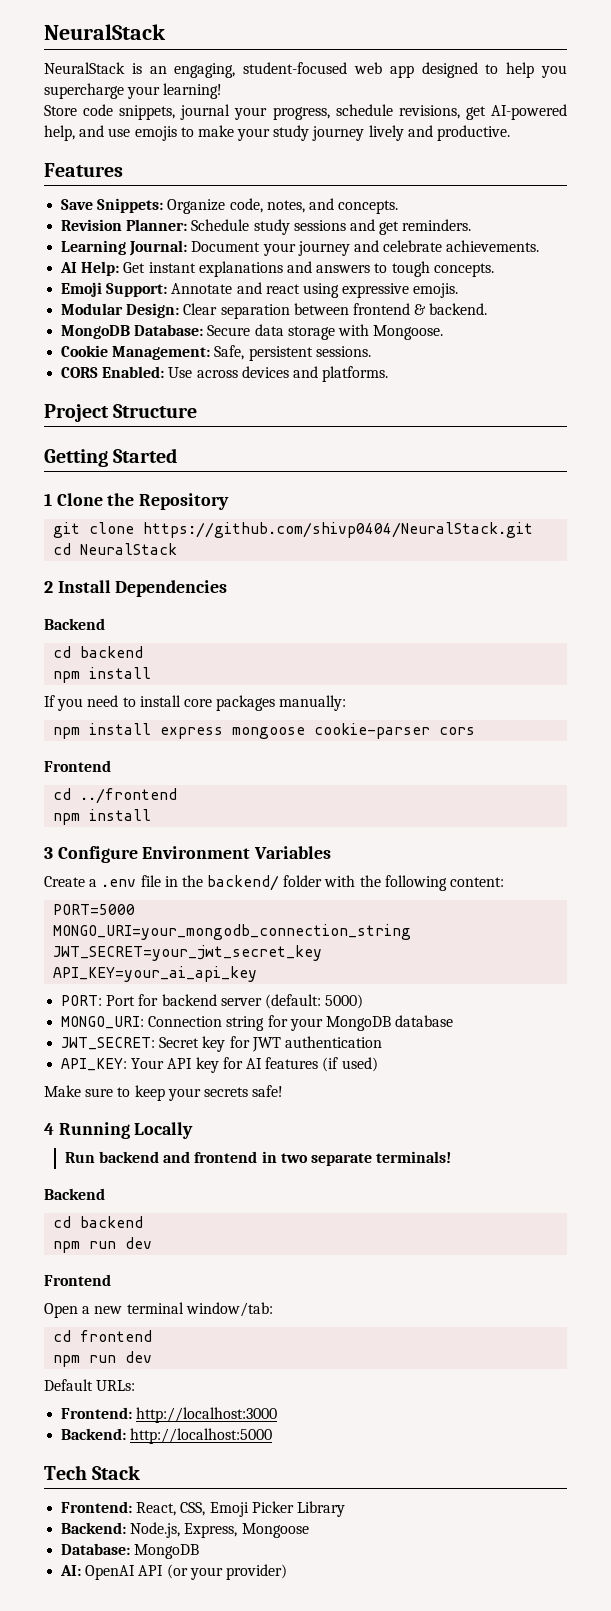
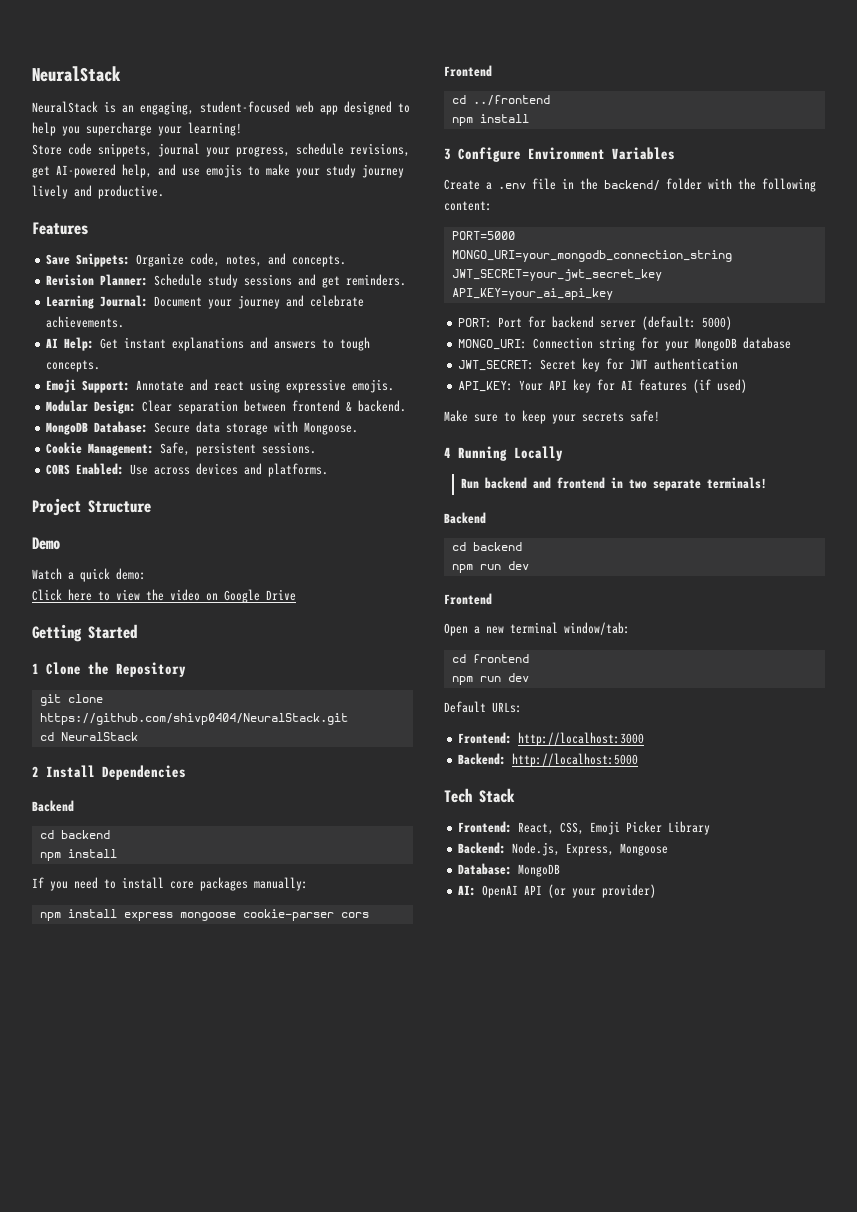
+ Demo
+ Watch a quick demo:
+ Click here to view the video on Google Drive

